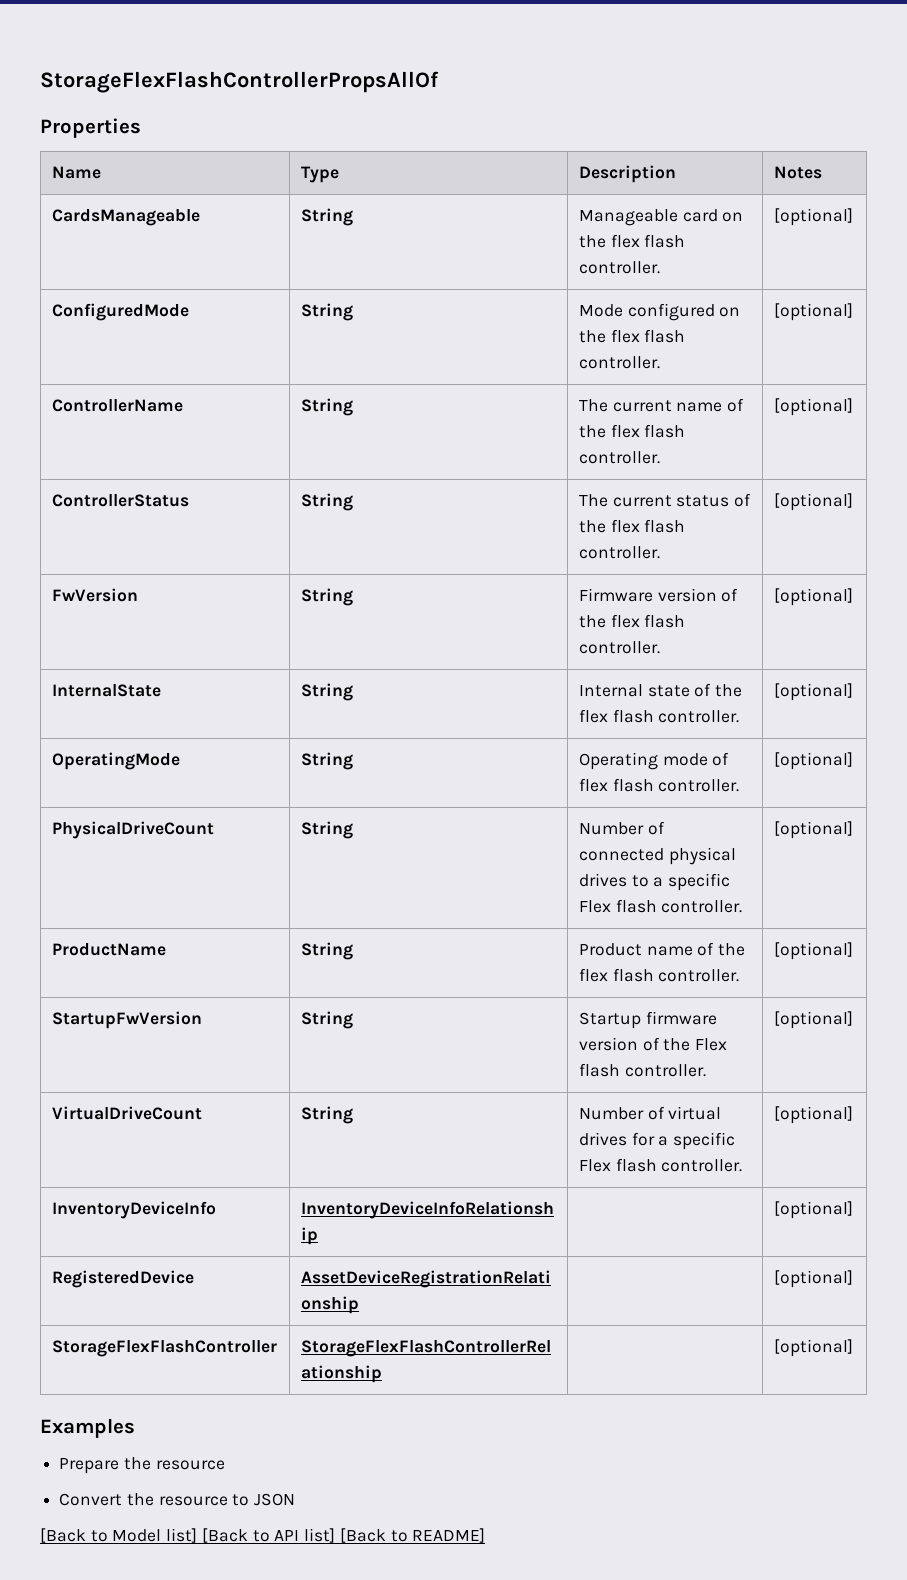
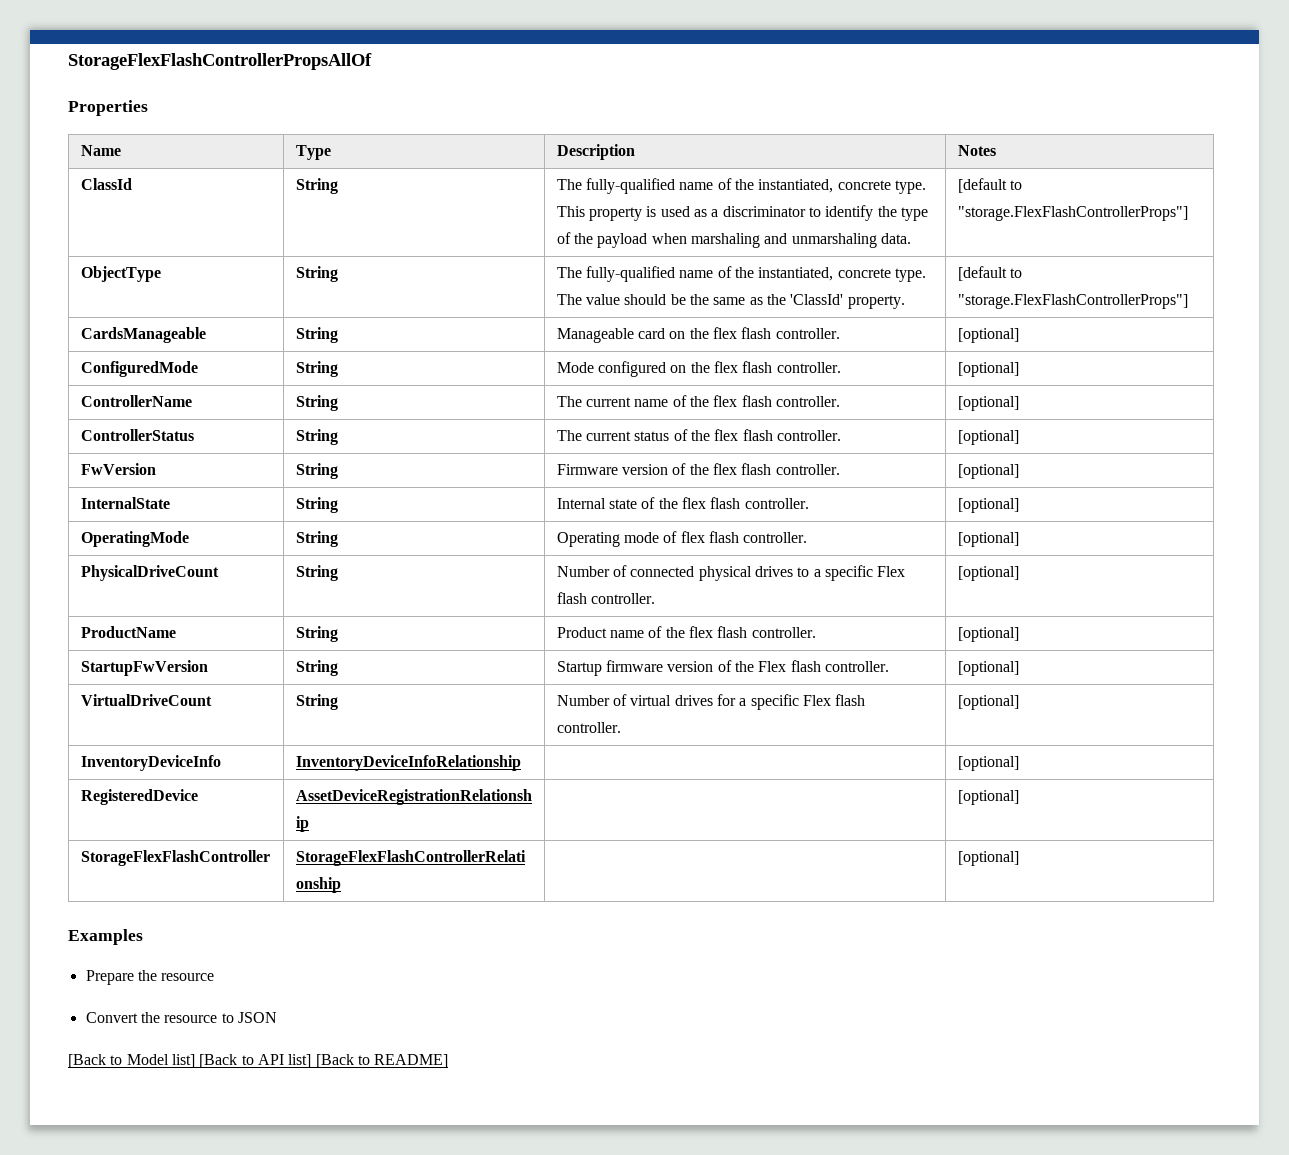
+ ClassId | String | The fully-qualified name of the instantiated, concrete type. This property is used as a discriminator to identify the type of the payload when marshaling and unmarshaling data. | [default to "storage.FlexFlashControllerProps"]
+ ObjectType | String | The fully-qualified name of the instantiated, concrete type. The value should be the same as the 'ClassId' property. | [default to "storage.FlexFlashControllerProps"]

